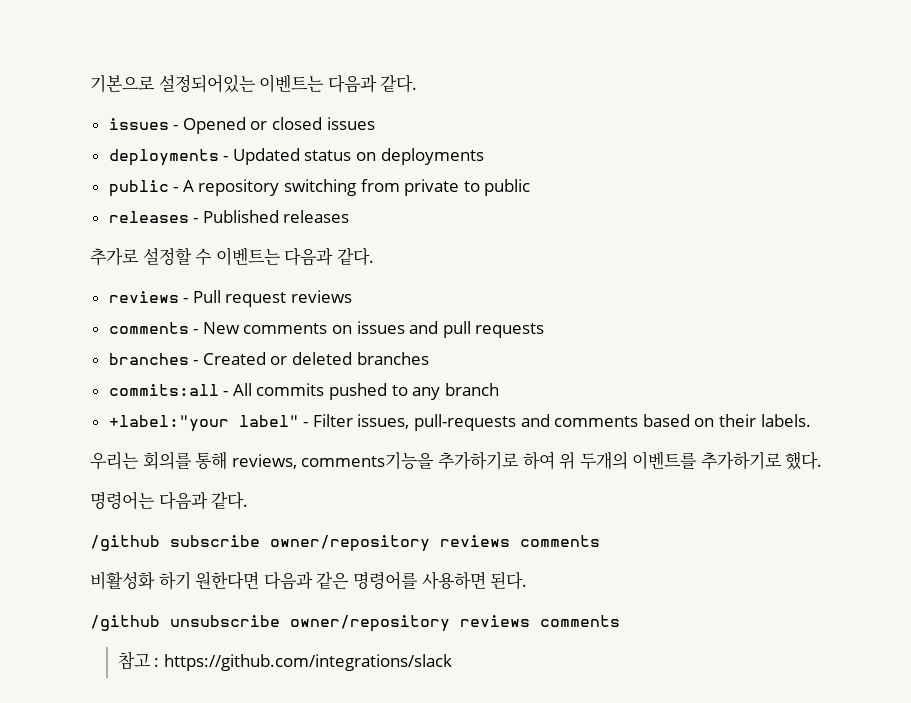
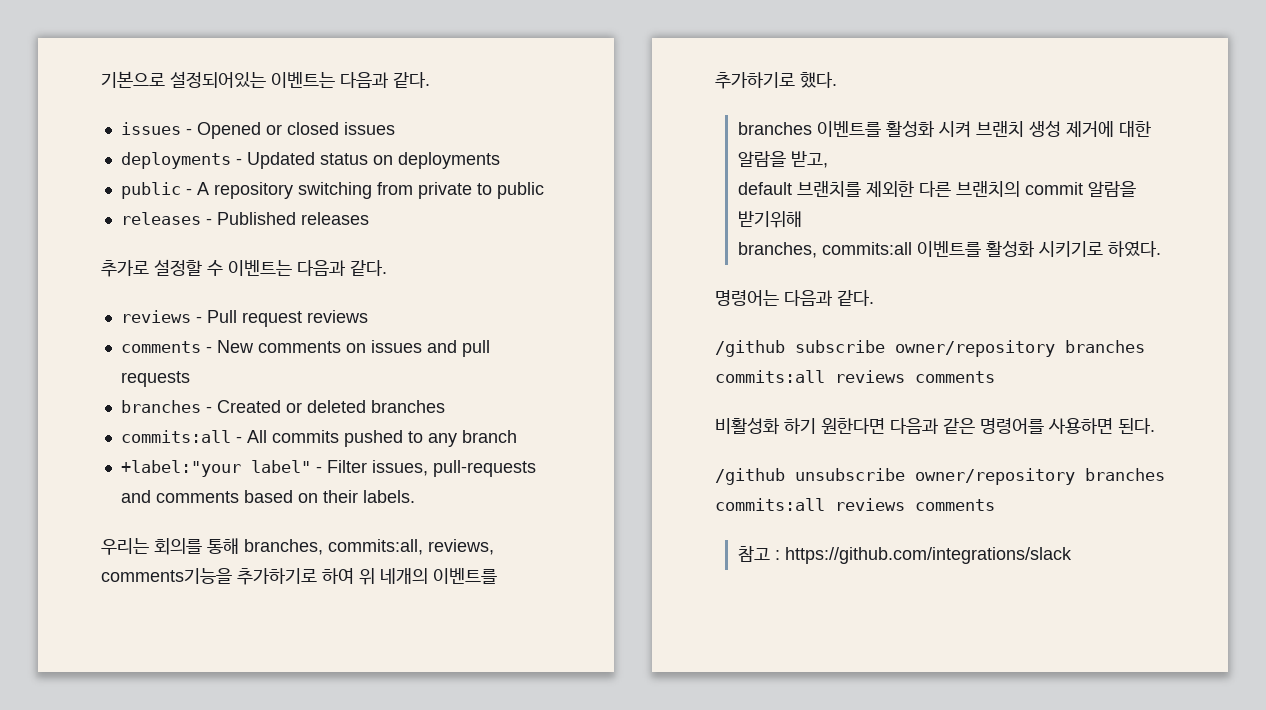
- 우리는 회의를 통해 reviews, comments기능을 추가하기로 하여 위 두개의 이벤트를 추가하기로 했다.
+ 우리는 회의를 통해 branches, commits:all, reviews, comments기능을 추가하기로 하여 위 네개의 이벤트를 추가하기로 했다.
+ branches 이벤트를 활성화 시켜 브랜치 생성 제거에 대한 알람을 받고,
+ default 브랜치를 제외한 다른 브랜치의 commit 알람을 받기위해
+ branches, commits:all 이벤트를 활성화 시키기로 하였다.
- /github subscribe owner/repository reviews comments
+ /github subscribe owner/repository branches commits:all reviews comments
- /github unsubscribe owner/repository reviews comments
+ /github unsubscribe owner/repository branches commits:all reviews comments

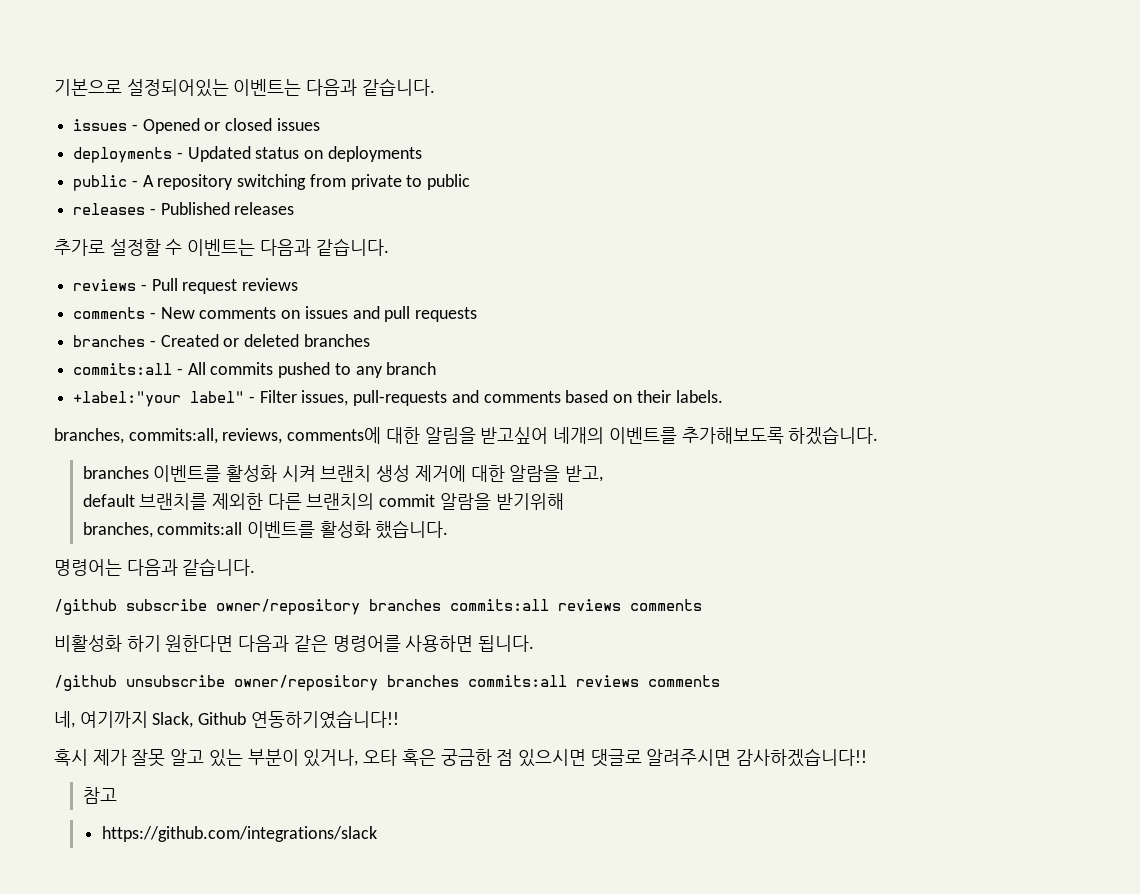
- 기본으로 설정되어있는 이벤트는 다음과 같다.
+ 기본으로 설정되어있는 이벤트는 다음과 같습니다.
- 추가로 설정할 수 이벤트는 다음과 같다.
+ 추가로 설정할 수 이벤트는 다음과 같습니다.
- 우리는 회의를 통해 branches, commits:all, reviews, comments기능을 추가하기로 하여 위 네개의 이벤트를 추가하기로 했다.
+ branches, commits:all, reviews, comments에 대한 알림을 받고싶어 네개의 이벤트를 추가해보도록 하겠습니다.
- branches, commits:all 이벤트를 활성화 시키기로 하였다.
+ branches, commits:all 이벤트를 활성화 했습니다.
- 명령어는 다음과 같다.
+ 명령어는 다음과 같습니다.
- 비활성화 하기 원한다면 다음과 같은 명령어를 사용하면 된다.
+ 비활성화 하기 원한다면 다음과 같은 명령어를 사용하면 됩니다.
+ 네, 여기까지 Slack, Github 연동하기였습니다!!
+ 혹시 제가 잘못 알고 있는 부분이 있거나, 오타 혹은 궁금한 점 있으시면 댓글로 알려주시면 감사하겠습니다!!
- 참고 : https://github.com/integrations/slack
+ 참고
+ https://github.com/integrations/slack

